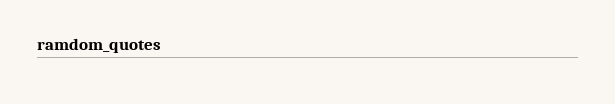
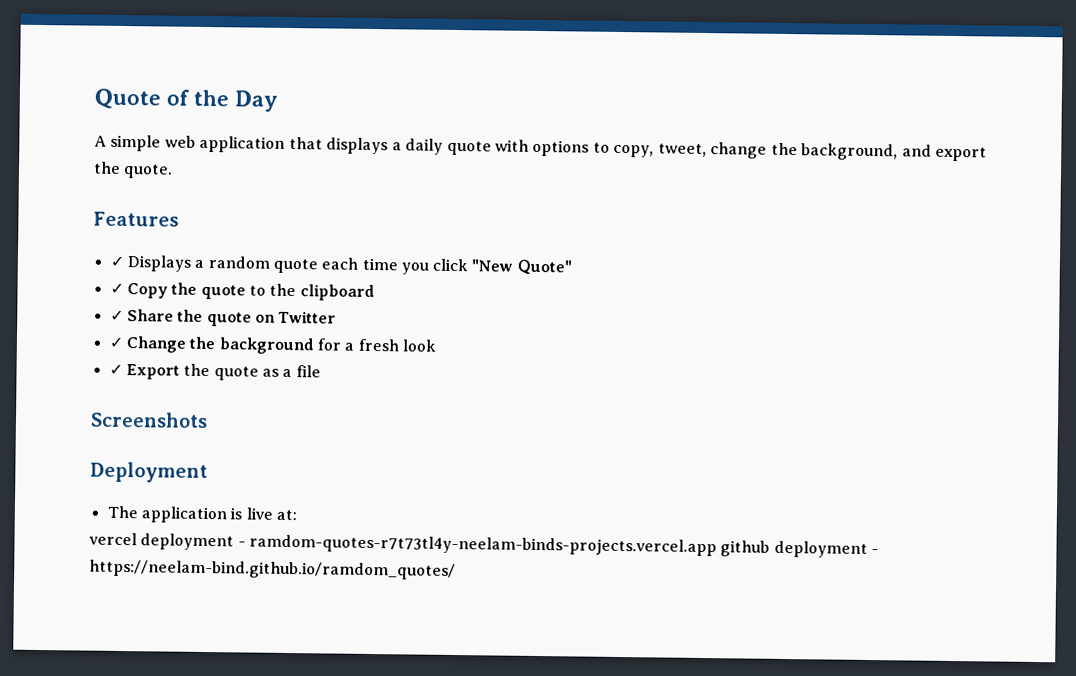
- ramdom_quotes
+ Quote of the Day
+ A simple web application that displays a daily quote with options to copy, tweet, change the background, and export the quote.
+ Features
+ ✓ Displays a random quote each time you click "New Quote"
+ ✓ Copy the quote to the clipboard
+ ✓ Share the quote on Twitter
+ ✓ Change the background for a fresh look
+ ✓ Export the quote as a file
+ Screenshots
+ Deployment
+ The application is live at:
+ vercel deployment - ramdom-quotes-r7t73tl4y-neelam-binds-projects.vercel.app github deployment - https://neelam-bind.github.io/ramdom_quotes/

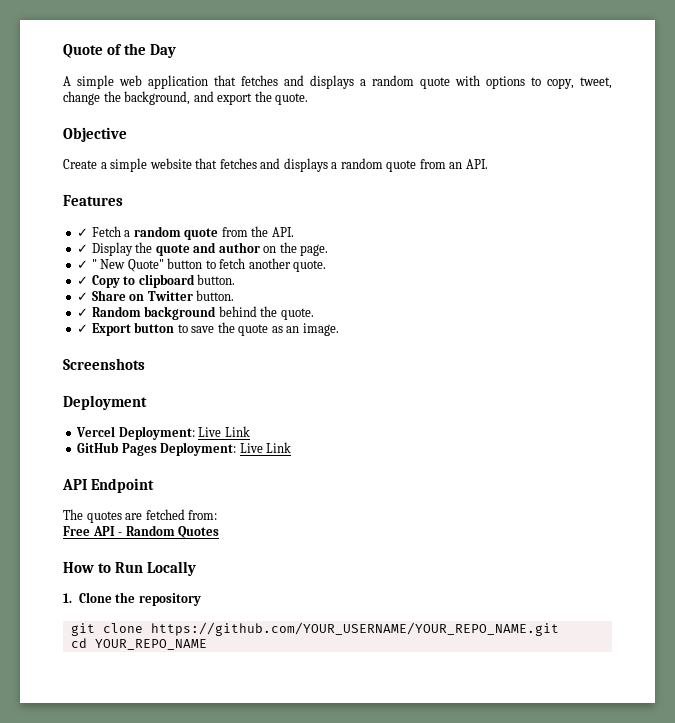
- A simple web application that displays a daily quote with options to copy, tweet, change the background, and export the quote.
+ A simple web application that fetches and displays a random quote with options to copy, tweet, change the background, and export the quote.
+ Objective
+ Create a simple website that fetches and displays a random quote from an API.
- ✓ Displays a random quote each time you click "New Quote"
- ✓ Copy the quote to the clipboard
+ ✓ Fetch a random quote from the API.
+ ✓ Display the quote and author on the page.
+ ✓ " New Quote" button to fetch another quote.
+ ✓ Copy to clipboard button.
- ✓ Share the quote on Twitter
- ✓ Change the background for a fresh look
+ ✓ Share on Twitter button.
+ ✓ Random background behind the quote.
- ✓ Export the quote as a file
+ ✓ Export button to save the quote as an image.
- The application is live at:
- vercel deployment - ramdom-quotes-r7t73tl4y-neelam-binds-projects.vercel.app github deployment - https://neelam-bind.github.io/ramdom_quotes/
+ Vercel Deployment: Live Link
+ GitHub Pages Deployment: Live Link
+ API Endpoint
+ The quotes are fetched from:
+ Free API - Random Quotes
+ How to Run Locally
+ 1. Clone the repository
+ git clone https://github.com/YOUR_USERNAME/YOUR_REPO_NAME.git
+ cd YOUR_REPO_NAME

